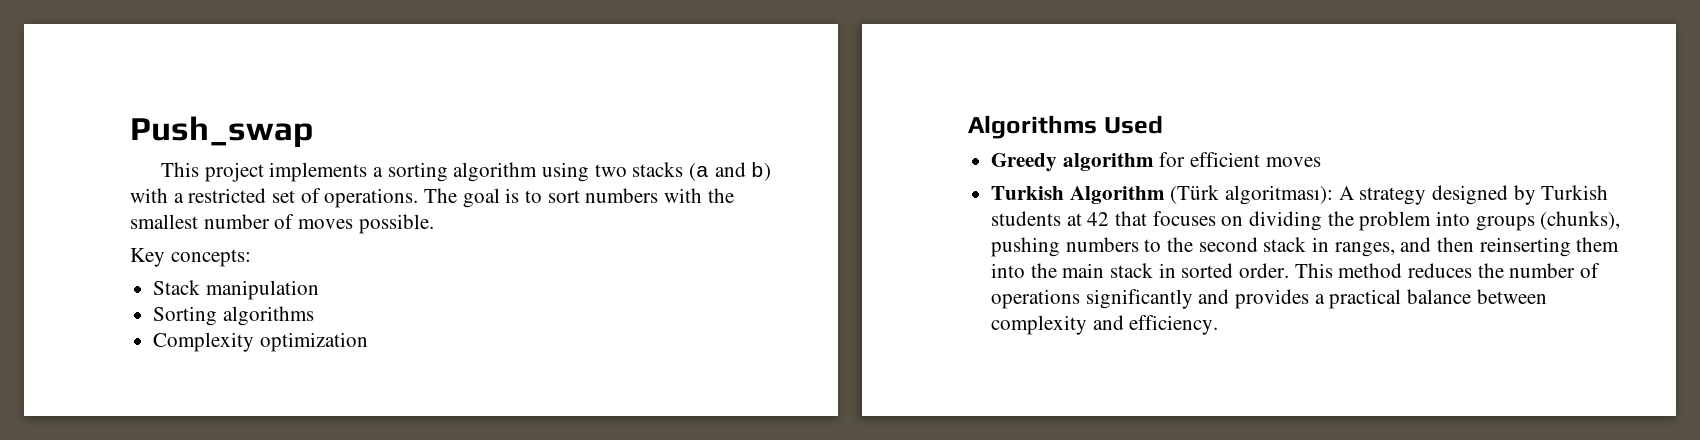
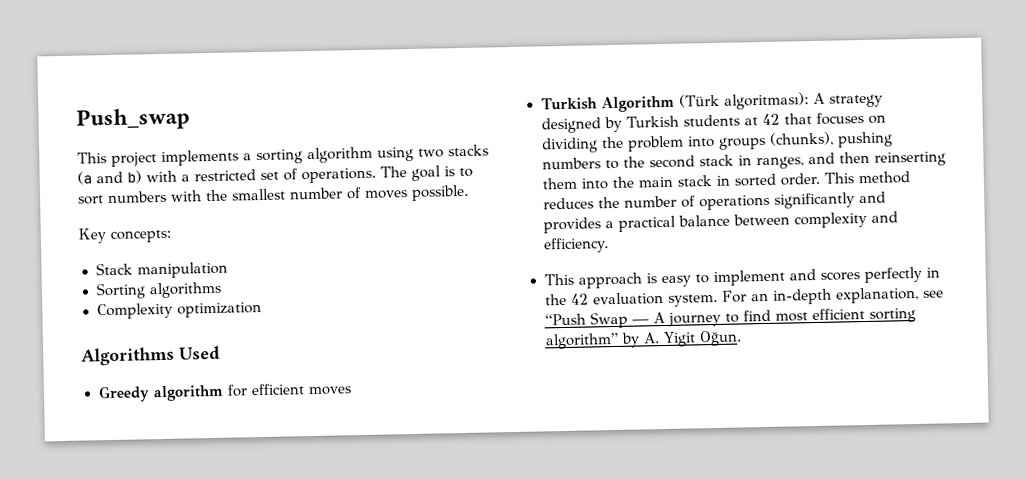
+ This approach is easy to implement and scores perfectly in the 42 evaluation system. For an in-depth explanation, see “Push Swap — A journey to find most efficient sorting algorithm” by A. Yigit Oğun.

